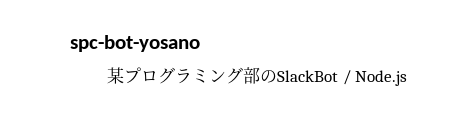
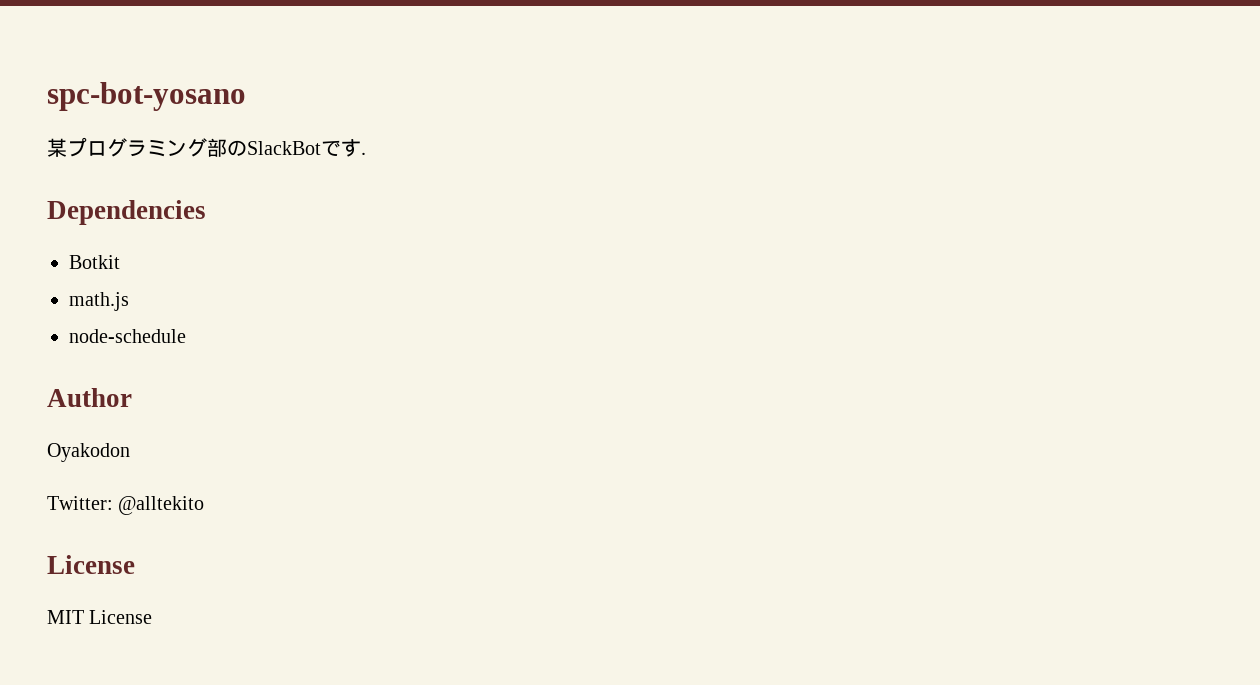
- 某プログラミング部のSlackBot / Node.js
+ 某プログラミング部のSlackBotです.
+ Dependencies
+ Botkit
+ math.js
+ node-schedule
+ Author
+ Oyakodon
+ Twitter: @alltekito
+ License
+ MIT License

